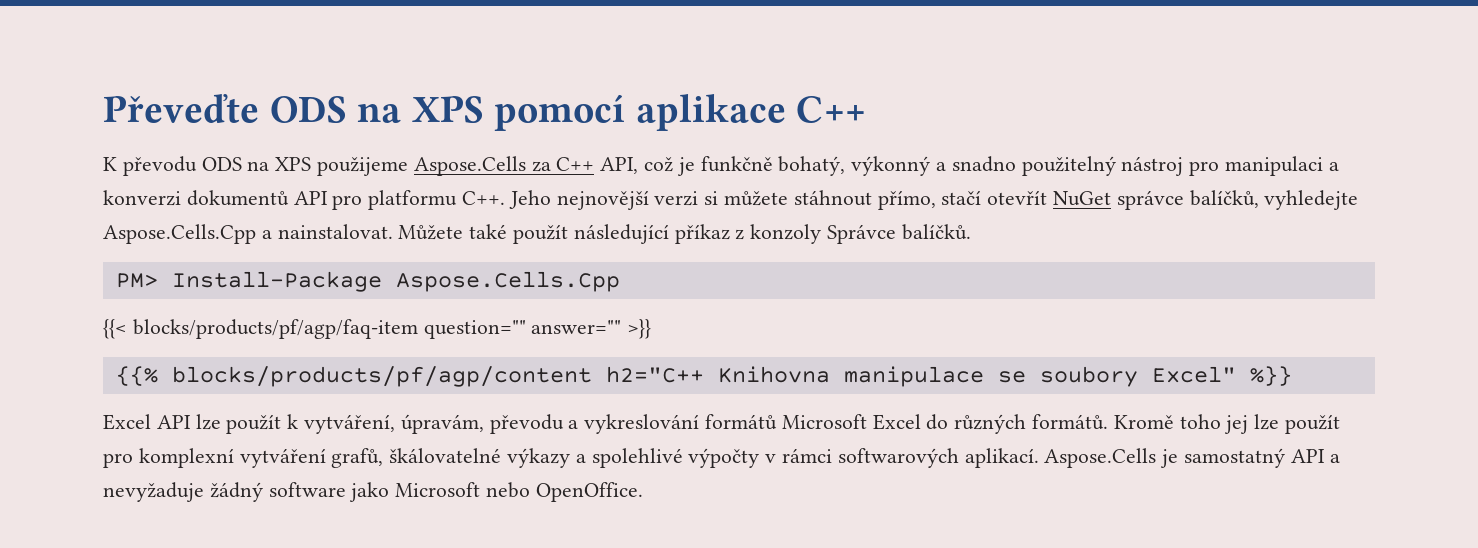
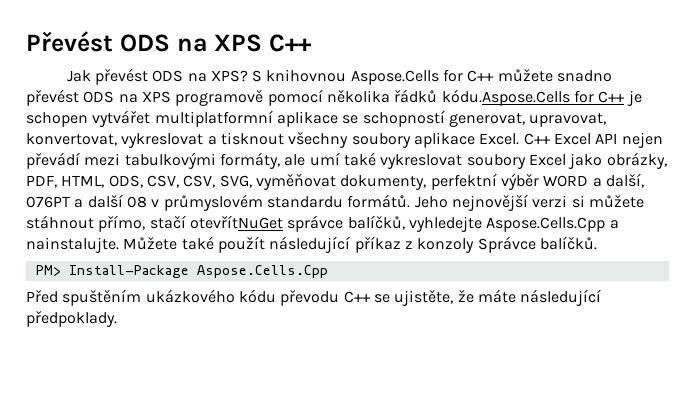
- Převeďte ODS na XPS pomocí aplikace C++
+ Převést ODS na XPS C++
- K převodu ODS na XPS použijeme Aspose.Cells za C++ API, což je funkčně bohatý, výkonný a snadno použitelný nástroj pro manipulaci a konverzi dokumentů API pro platformu C++. Jeho nejnovější verzi si můžete stáhnout přímo, stačí otevřít NuGet správce balíčků, vyhledejte Aspose.Cells.Cpp a nainstalovat.
+ Jak převést ODS na XPS? S knihovnou Aspose.Cells for C++ můžete snadno převést ODS na XPS programově pomocí několika řádků kódu.Aspose.Cells for C++ je schopen vytvářet multiplatformní aplikace se schopností generovat, upravovat, konvertovat, vykreslovat a tisknout všechny soubory aplikace Excel. C++ Excel API nejen převádí mezi tabulkovými formáty, ale umí také vykreslovat soubory Excel jako obrázky, PDF, HTML, ODS, CSV, CSV, SVG, vyměňovat dokumenty, perfektní výběr WORD a další, 076PT a další 08 v průmyslovém standardu formátů. Jeho nejnovější verzi si můžete stáhnout přímo, stačí otevřítNuGet správce balíčků, vyhledejte Aspose.Cells.Cpp a nainstalujte.
- {{< blocks/products/pf/agp/faq-item question="" answer="" >}}
- {{% blocks/products/pf/agp/content h2="C++ Knihovna manipulace se soubory Excel" %}}
- Excel API lze použít k vytváření, úpravám, převodu a vykreslování formátů Microsoft Excel do různých formátů. Kromě toho jej lze použít pro komplexní vytváření grafů, škálovatelné výkazy a spolehlivé výpočty v rámci softwarových aplikací. Aspose.Cells je samostatný API a nevyžaduje žádný software jako Microsoft nebo OpenOffice.
+ Před spuštěním ukázkového kódu převodu C++ se ujistěte, že máte následující předpoklady.

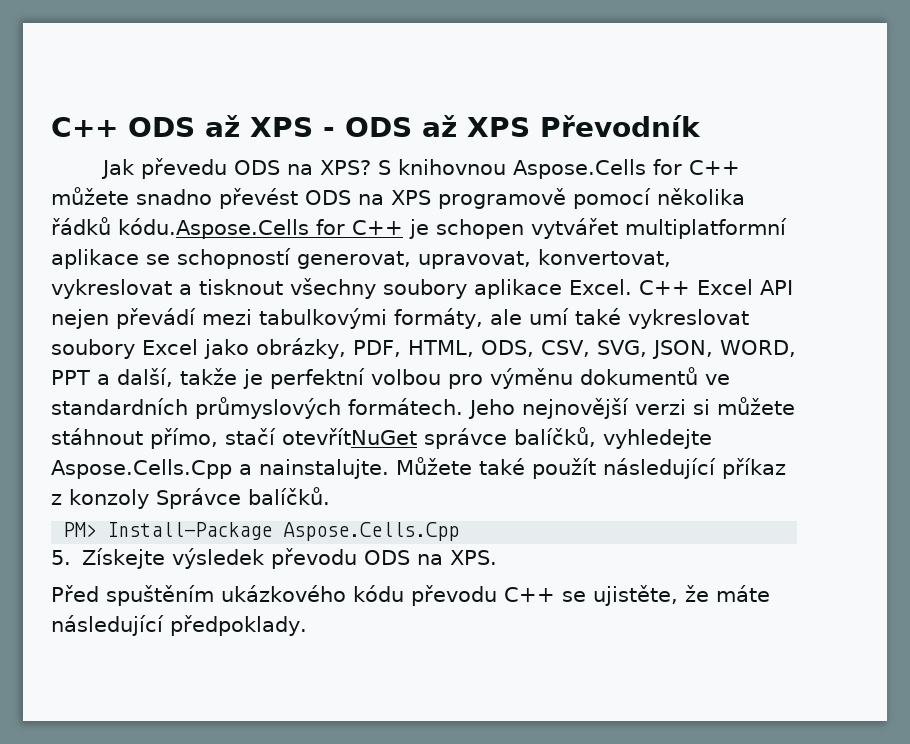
- Převést ODS na XPS C++
+ C++ ODS až XPS - ODS až XPS Převodník
- Jak převést ODS na XPS?
+ Jak převedu ODS na XPS?
- C++ Excel API nejen převádí mezi tabulkovými formáty, ale umí také vykreslovat soubory Excel jako obrázky, PDF, HTML, ODS, CSV, CSV, SVG, vyměňovat dokumenty, perfektní výběr WORD a další, 076PT a další 08 v průmyslovém standardu formátů.
+ C++ Excel API nejen převádí mezi tabulkovými formáty, ale umí také vykreslovat soubory Excel jako obrázky, PDF, HTML, ODS, CSV, SVG, JSON, WORD, PPT a další, takže je perfektní volbou pro výměnu dokumentů ve standardních průmyslových formátech.
+ 5. Získejte výsledek převodu ODS na XPS.

